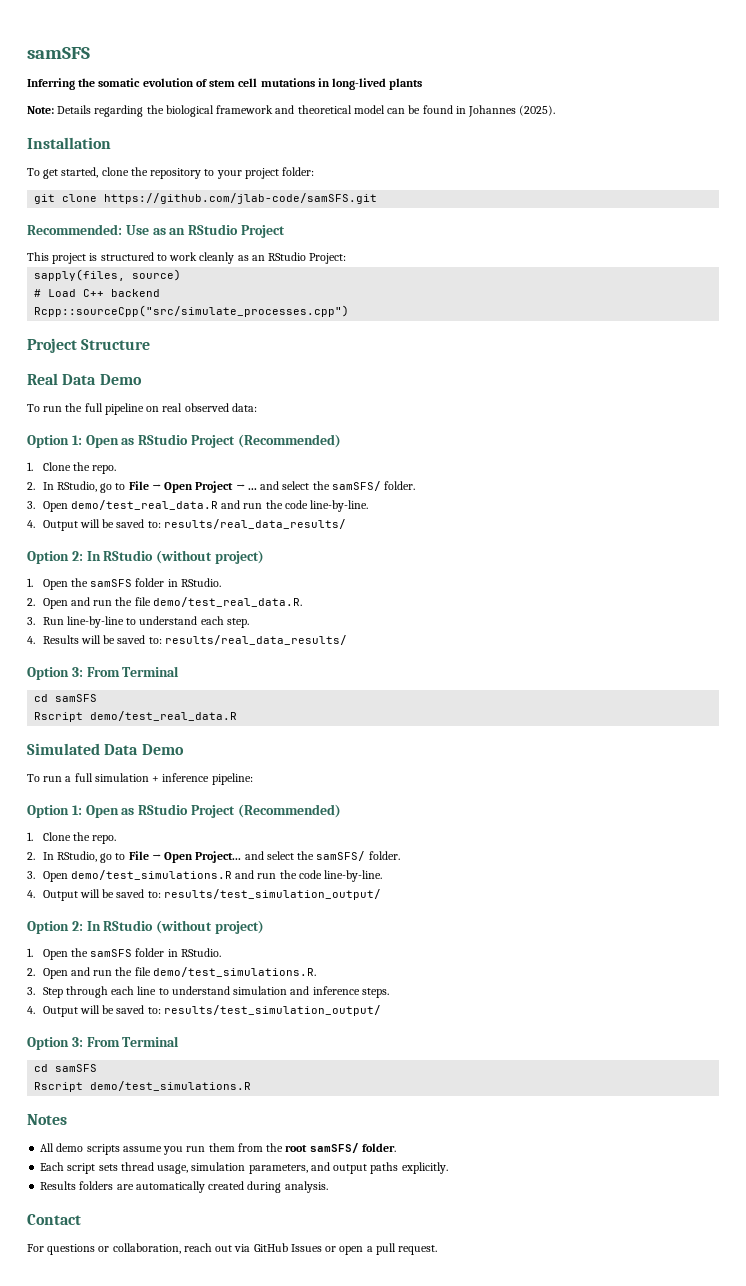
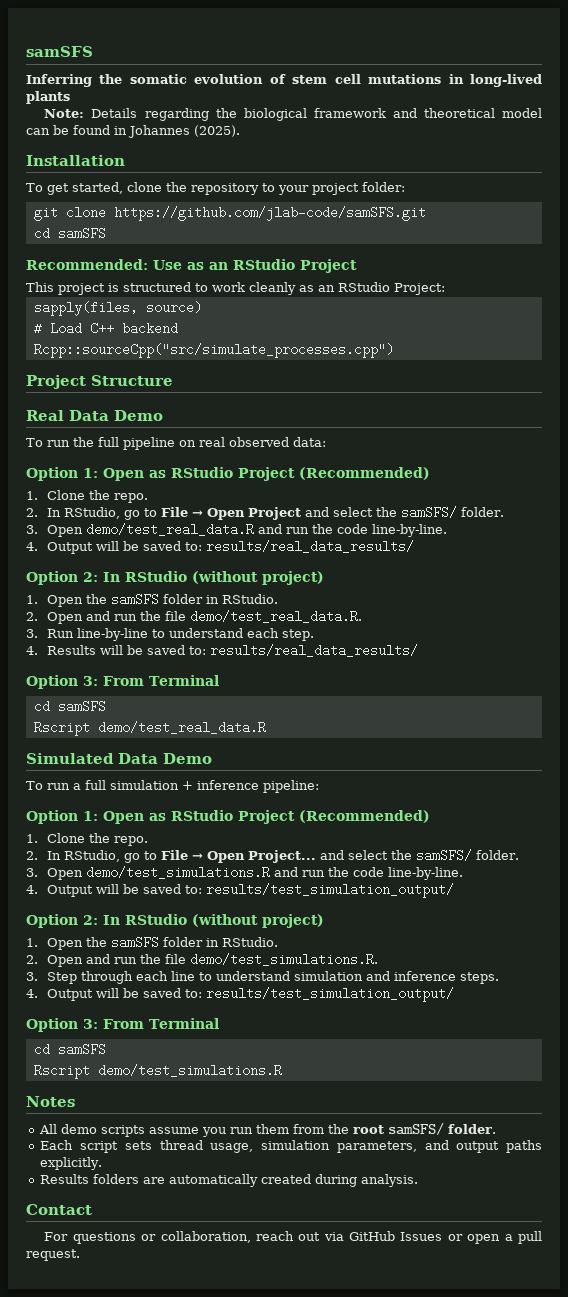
  git clone https://github.com/jlab-code/samSFS.git
+ cd samSFS
- 2. In RStudio, go to File → Open Project → ... and select the samSFS/ folder.
+ 2. In RStudio, go to File → Open Project and select the samSFS/ folder.

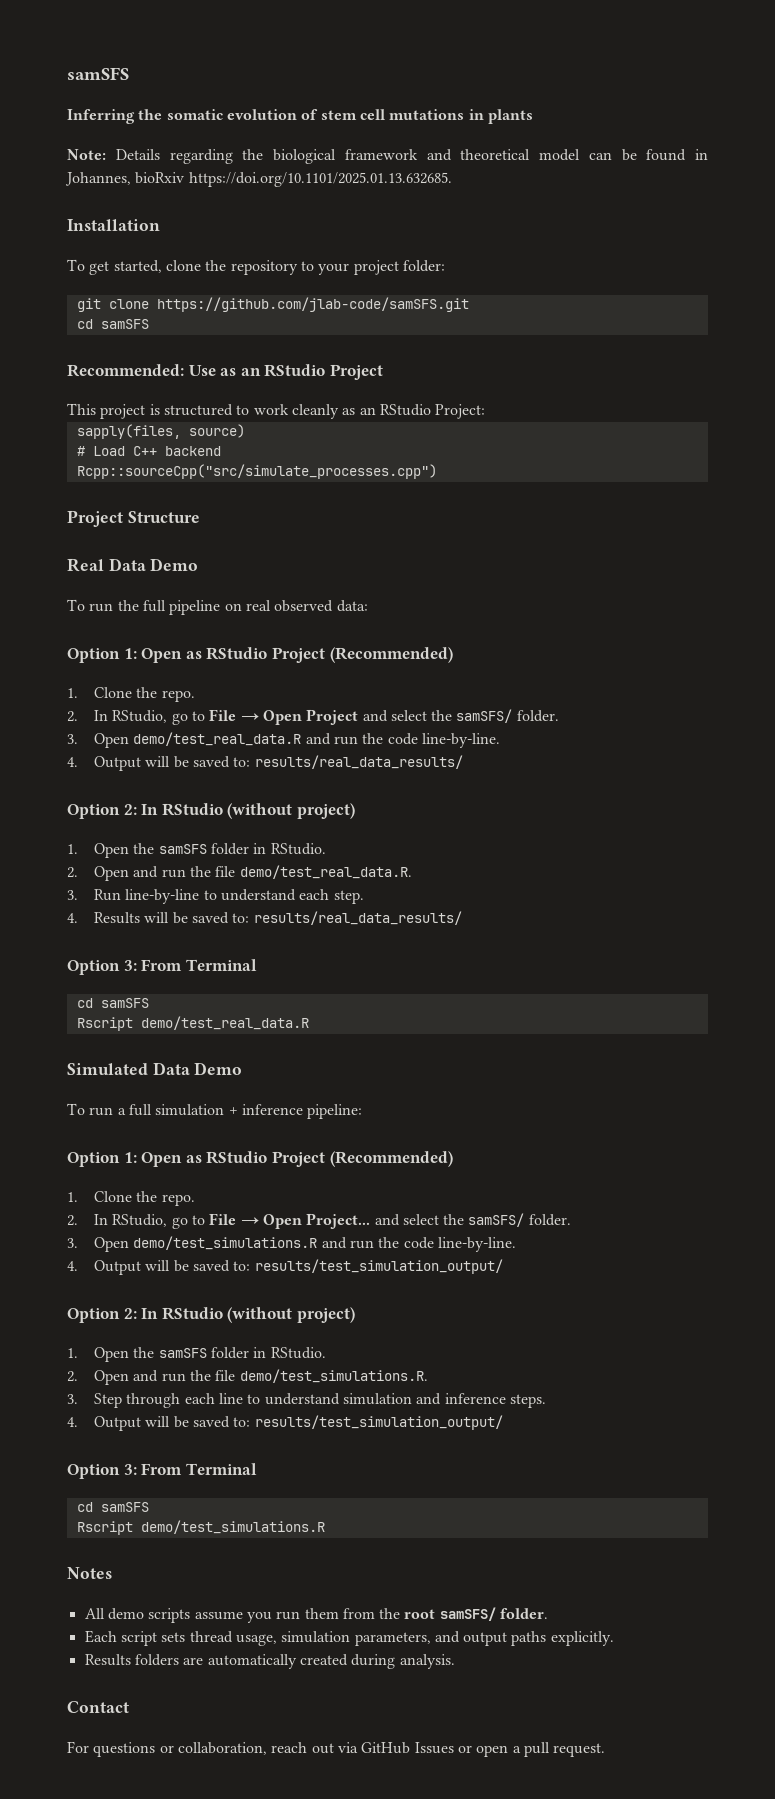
- Inferring the somatic evolution of stem cell mutations in long-lived plants
+ Inferring the somatic evolution of stem cell mutations in plants
- Note: Details regarding the biological framework and theoretical model can be found in Johannes (2025).
+ Note: Details regarding the biological framework and theoretical model can be found in Johannes, bioRxiv https://doi.org/10.1101/2025.01.13.632685.

